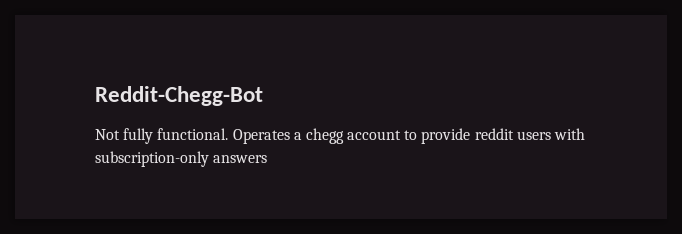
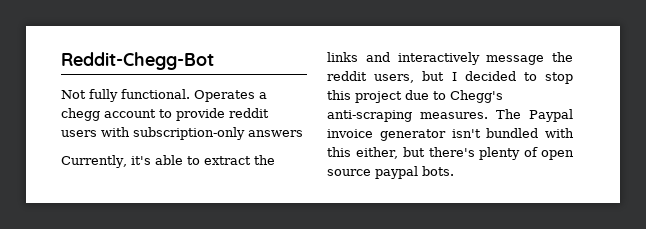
+ Currently, it's able to extract the links and interactively message the reddit users, but I decided to stop this project due to Chegg's anti-scraping measures. The Paypal invoice generator isn't bundled with this either, but there's plenty of open source paypal bots.

